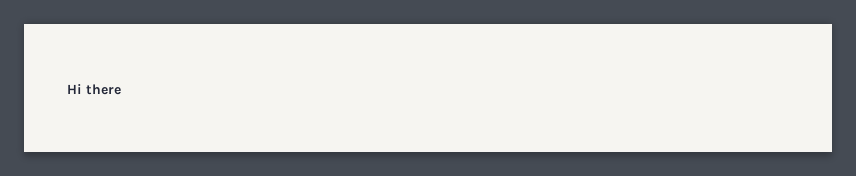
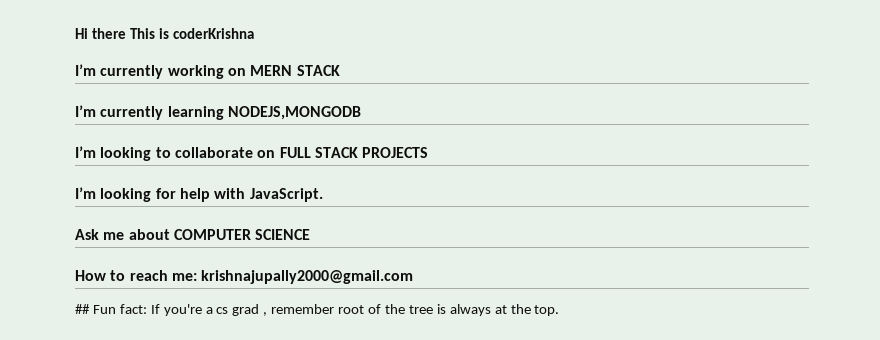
- Hi there
+ Hi there This is coderKrishna
+ I’m currently working on MERN STACK
+ I’m currently learning NODEJS,MONGODB
+ I’m looking to collaborate on FULL STACK PROJECTS
+ I’m looking for help with JavaScript.
+ Ask me about COMPUTER SCIENCE
+ How to reach me: krishnajupally2000@gmail.com
+ ## Fun fact: If you're a cs grad , remember root of the tree is always at the top.

